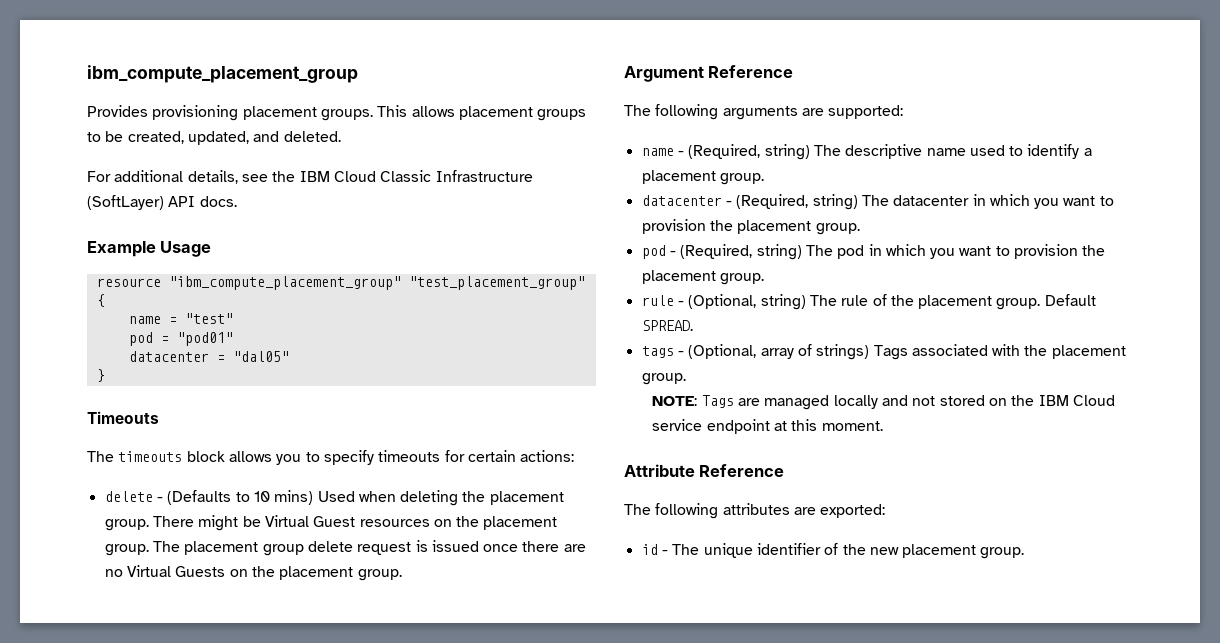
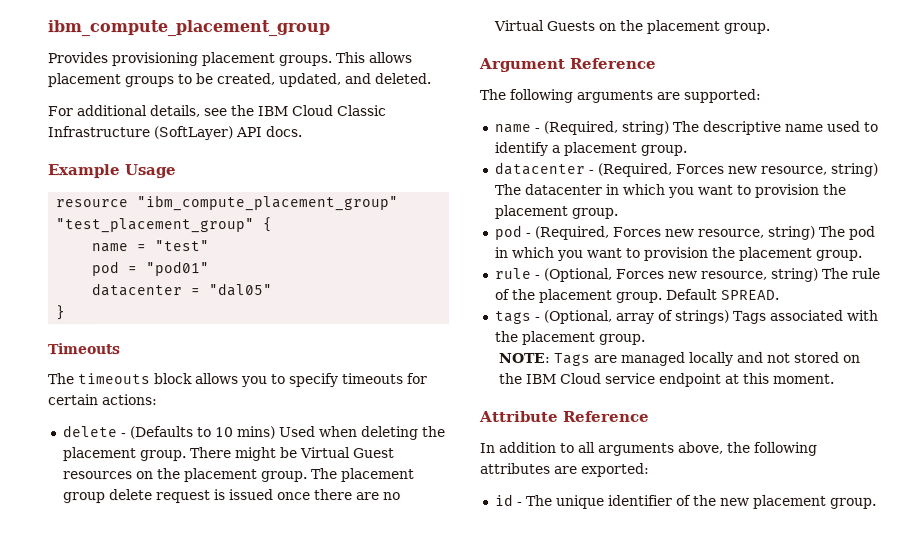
- datacenter - (Required, string) The datacenter in which you want to provision the placement group.
+ datacenter - (Required, Forces new resource, string) The datacenter in which you want to provision the placement group.
- pod - (Required, string) The pod in which you want to provision the placement group.
+ pod - (Required, Forces new resource, string) The pod in which you want to provision the placement group.
- rule - (Optional, string) The rule of the placement group.
+ rule - (Optional, Forces new resource, string) The rule of the placement group.
- The following attributes are exported:
+ In addition to all arguments above, the following attributes are exported:

